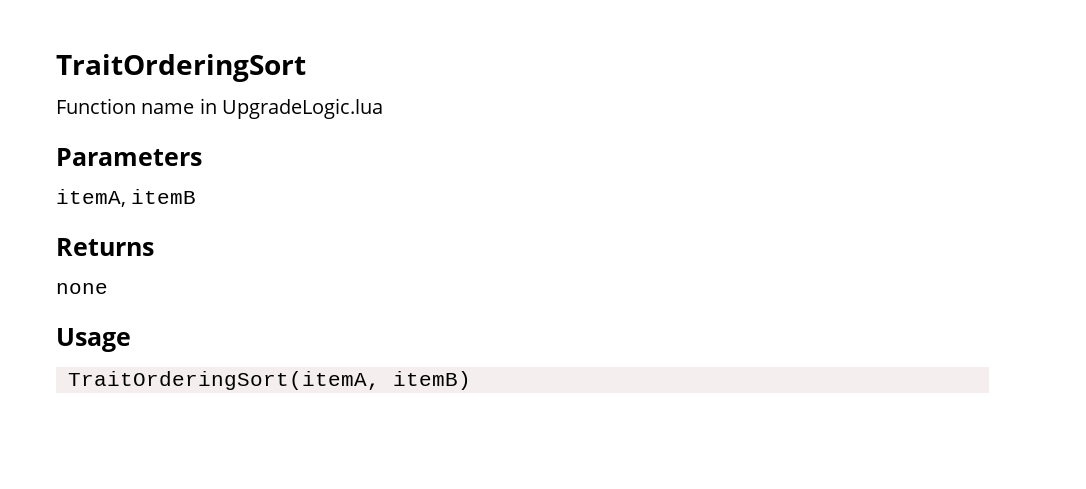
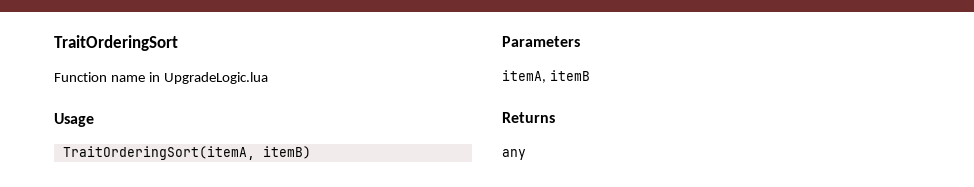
+ Usage
+ TraitOrderingSort(itemA, itemB)
- none
- Usage
- TraitOrderingSort(itemA, itemB)
+ any

